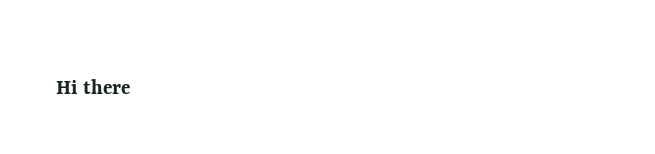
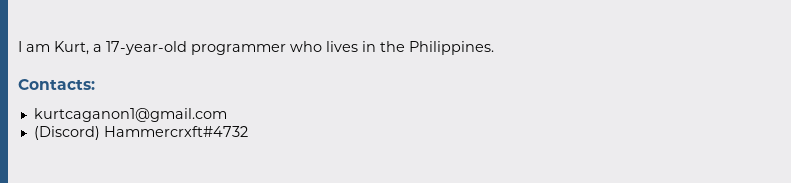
- Hi there
+ I am Kurt, a 17-year-old programmer who lives in the Philippines.
+ Contacts:
+ kurtcaganon1@gmail.com
+ (Discord) Hammercrxft#4732

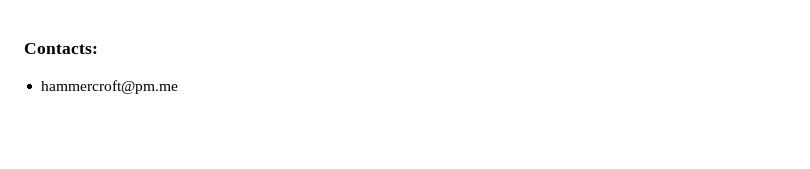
- I am Kurt, a 17-year-old programmer who lives in the Philippines.
  Contacts:
- kurtcaganon1@gmail.com
- (Discord) Hammercrxft#4732
+ hammercroft@pm.me

